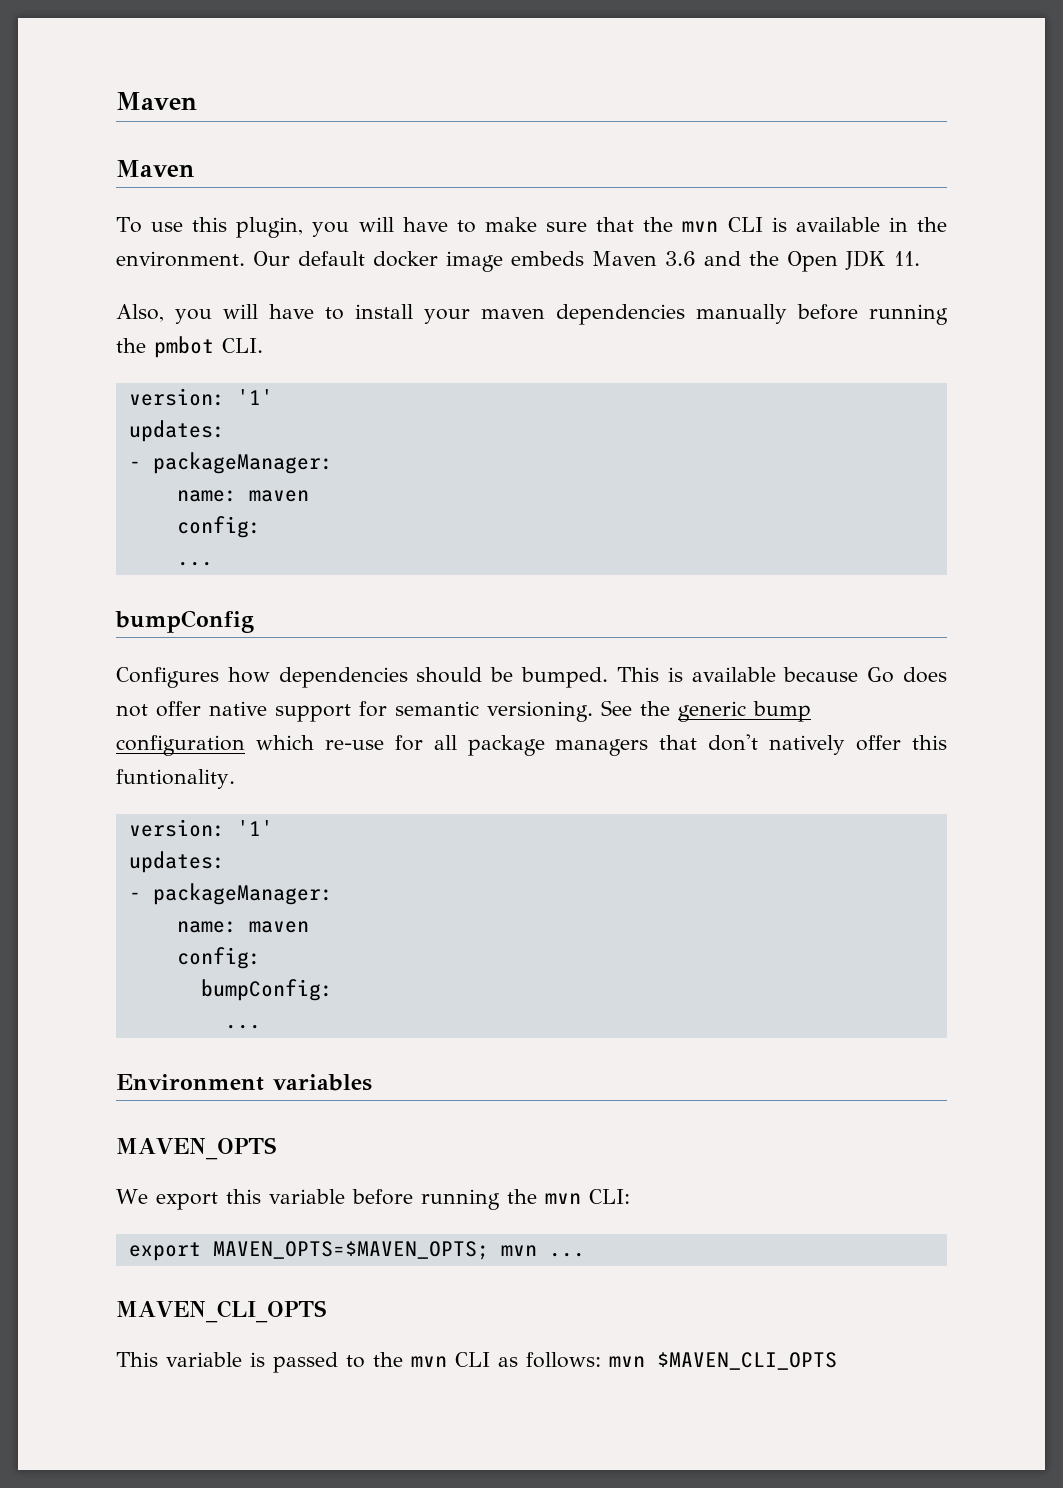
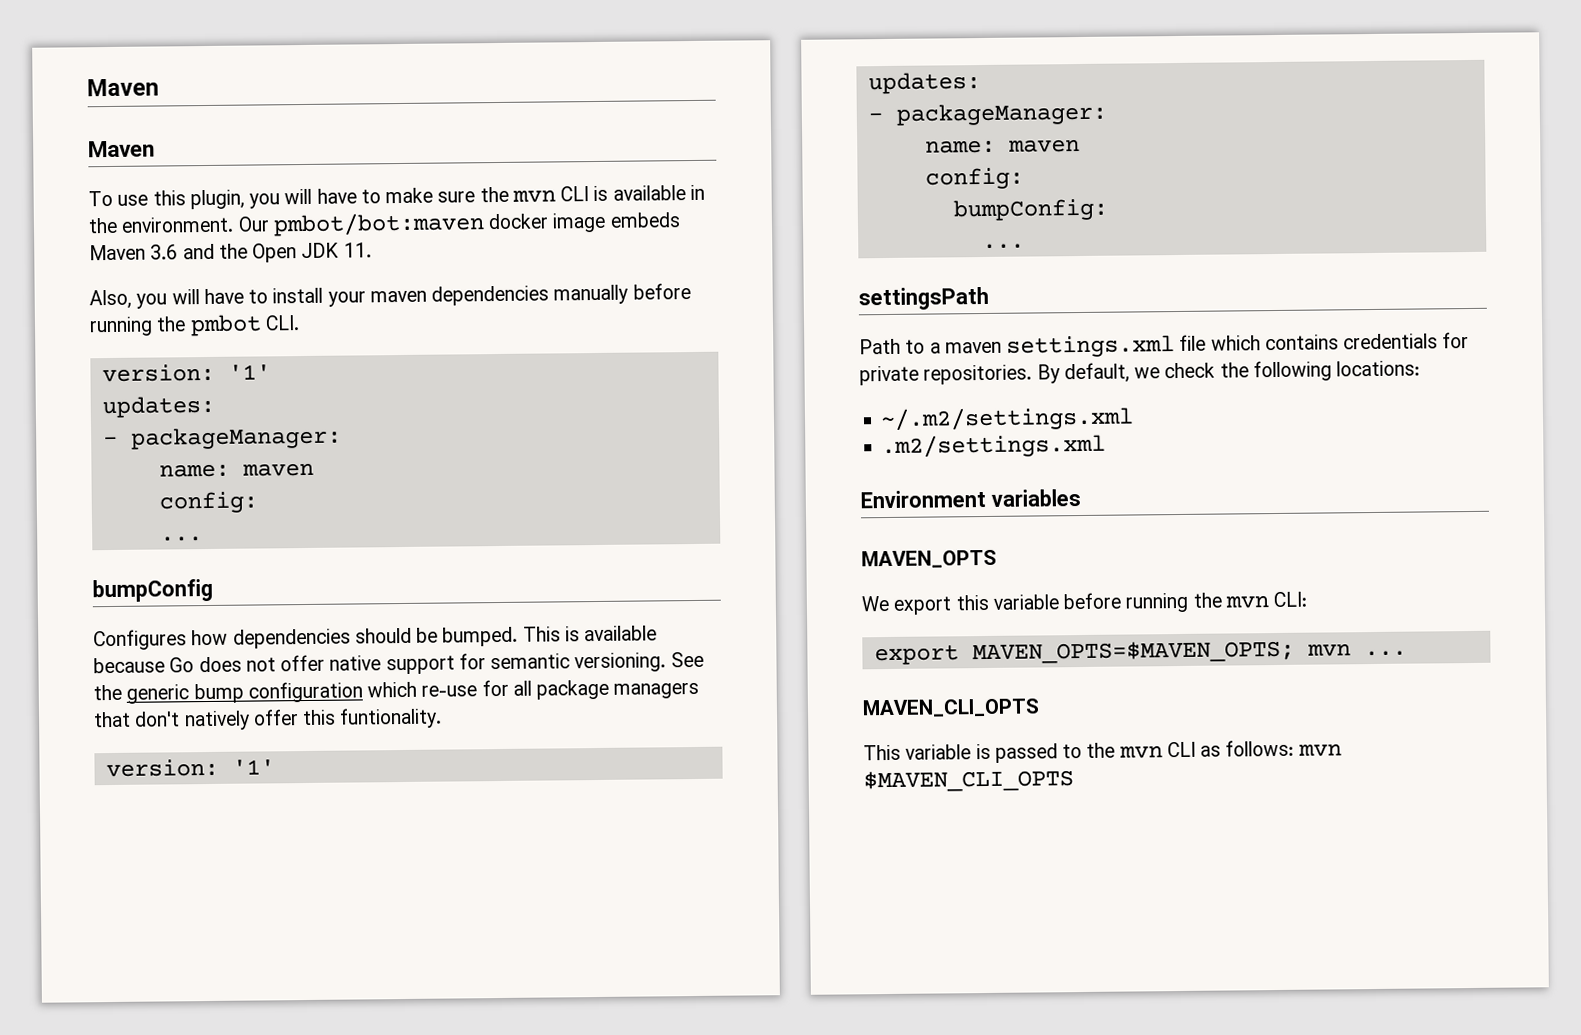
- To use this plugin, you will have to make sure that the mvn CLI is available in the environment.
+ To use this plugin, you will have to make sure the mvn CLI is available in the environment.
- Our default docker image embeds Maven 3.6 and the Open JDK 11.
+ Our pmbot/bot:maven docker image embeds Maven 3.6 and the Open JDK 11.
+ settingsPath
+ Path to a maven settings.xml file which contains credentials for private repositories. By default, we check the following locations:
+ ~/.m2/settings.xml
+ .m2/settings.xml

